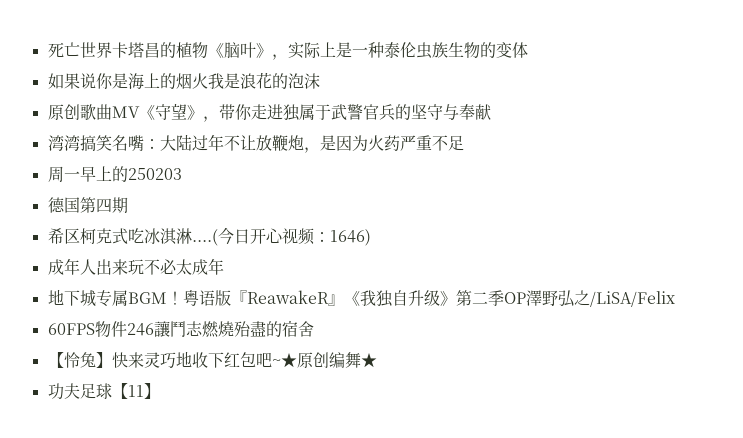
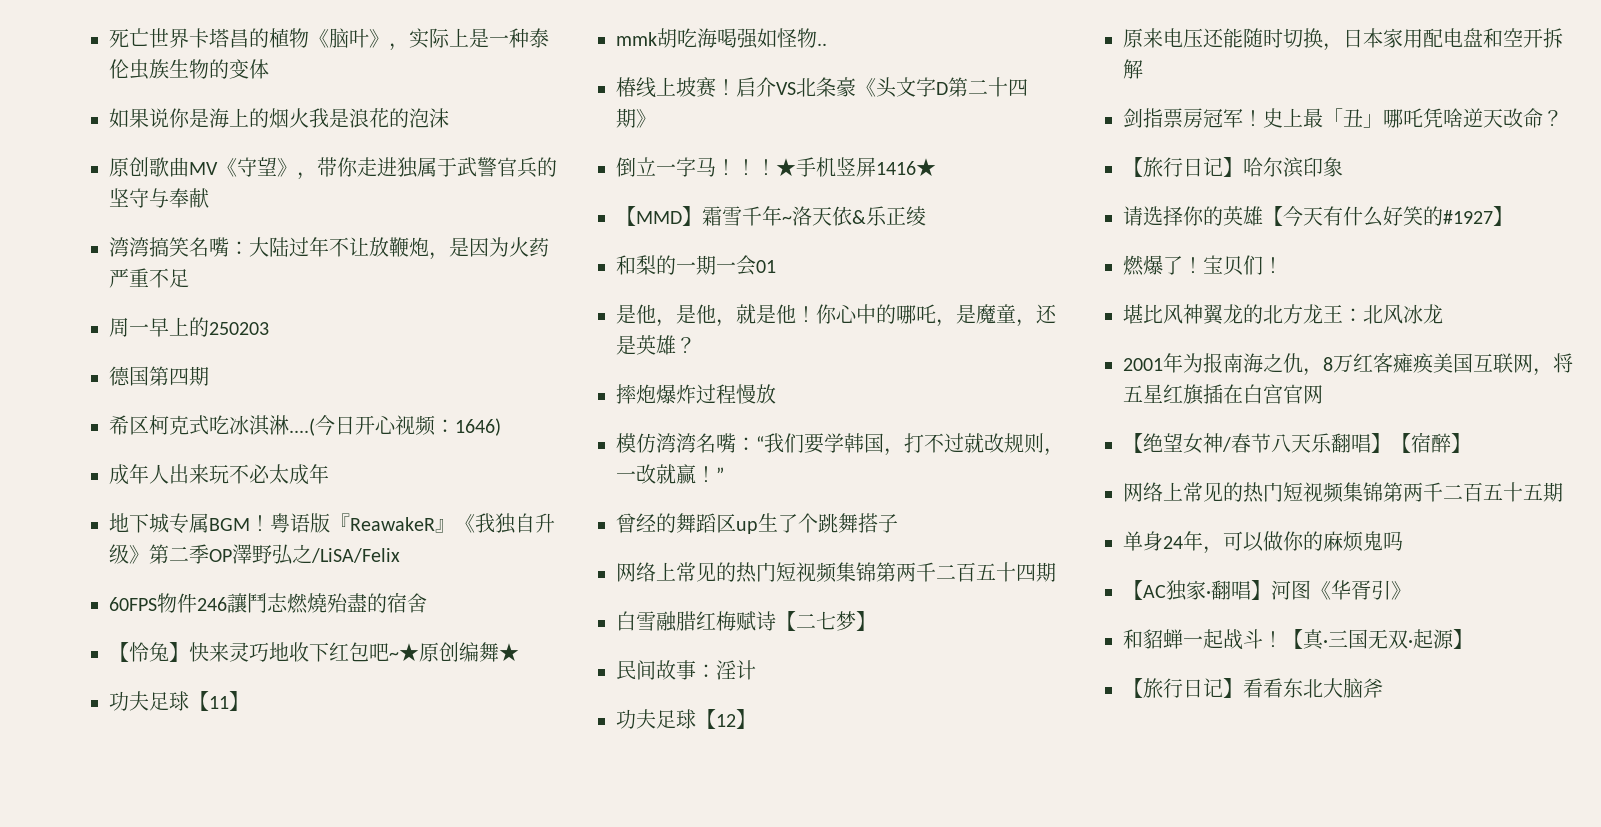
+ mmk胡吃海喝强如怪物..
+ 椿线上坡赛！启介VS北条豪《头文字D第二十四期》
+ 倒立一字马！！！★手机竖屏1416★
+ 【MMD】霜雪千年~洛天依&乐正绫
+ 和梨的一期一会01
+ 是他，是他，就是他！你心中的哪吒，是魔童，还是英雄？
+ 摔炮爆炸过程慢放
+ 模仿湾湾名嘴：“我们要学韩国，打不过就改规则，一改就赢！”
+ 曾经的舞蹈区up生了个跳舞搭子
+ 网络上常见的热门短视频集锦第两千二百五十四期
+ 白雪融腊红梅赋诗【二七梦】
+ 民间故事：淫计
+ 功夫足球【12】
+ 原来电压还能随时切换，日本家用配电盘和空开拆解
+ 剑指票房冠军！史上最「丑」哪吒凭啥逆天改命？
+ 【旅行日记】哈尔滨印象
+ 请选择你的英雄【今天有什么好笑的#1927】
+ 燃爆了！宝贝们！
+ 堪比风神翼龙的北方龙王：北风冰龙
+ 2001年为报南海之仇，8万红客瘫痪美国互联网，将五星红旗插在白宫官网
+ 【绝望女神/春节八天乐翻唱】【宿醉】
+ 网络上常见的热门短视频集锦第两千二百五十五期
+ 单身24年，可以做你的麻烦鬼吗
+ 【AC独家·翻唱】河图《华胥引》
+ 和貂蝉一起战斗！【真·三国无双·起源】
+ 【旅行日记】看看东北大脑斧

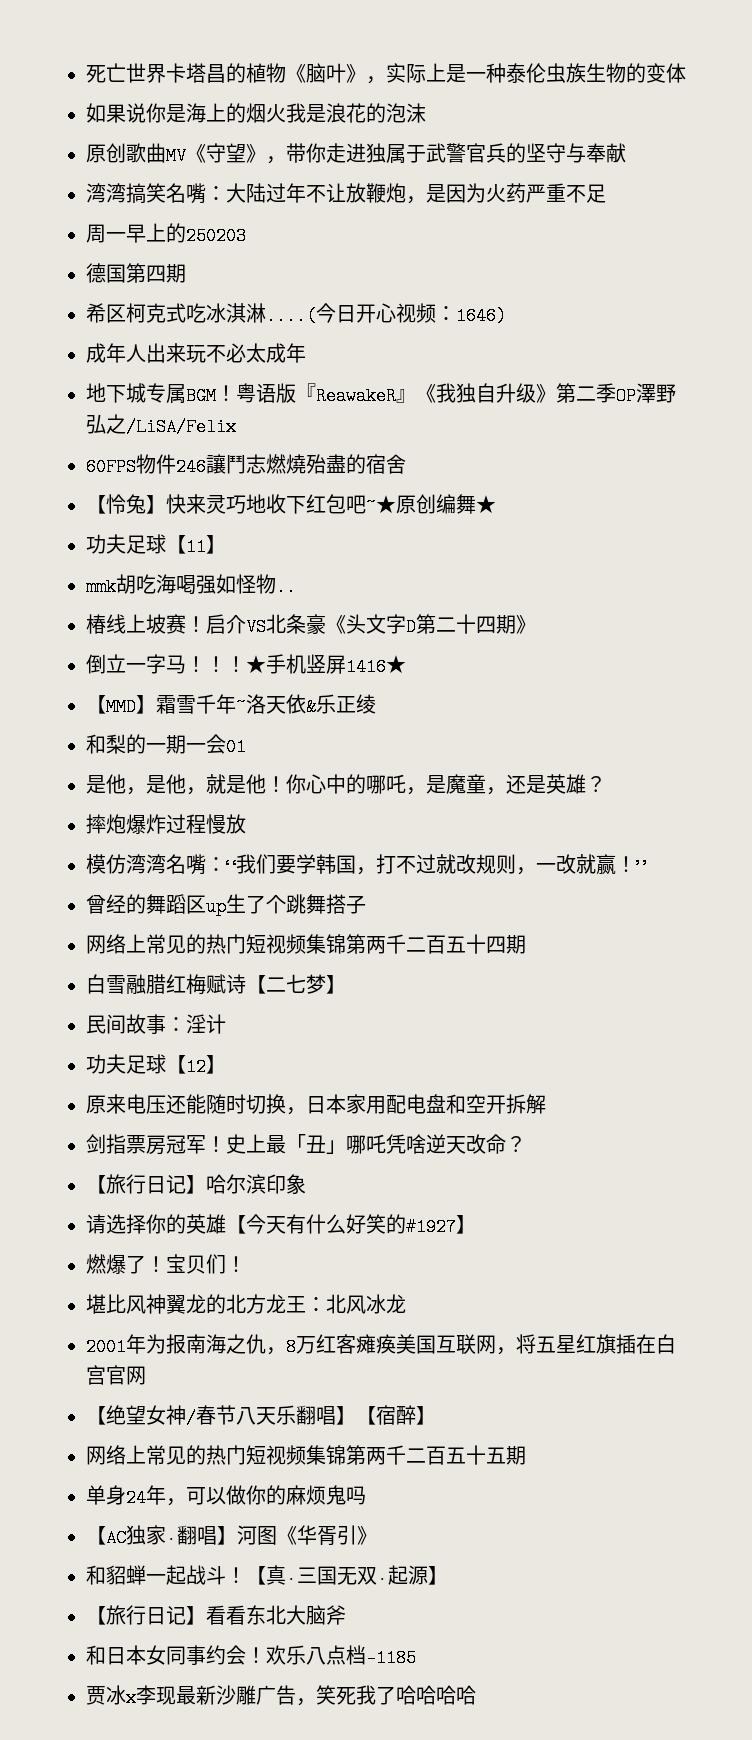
+ 和日本女同事约会！欢乐八点档-1185
+ 贾冰x李现最新沙雕广告，笑死我了哈哈哈哈

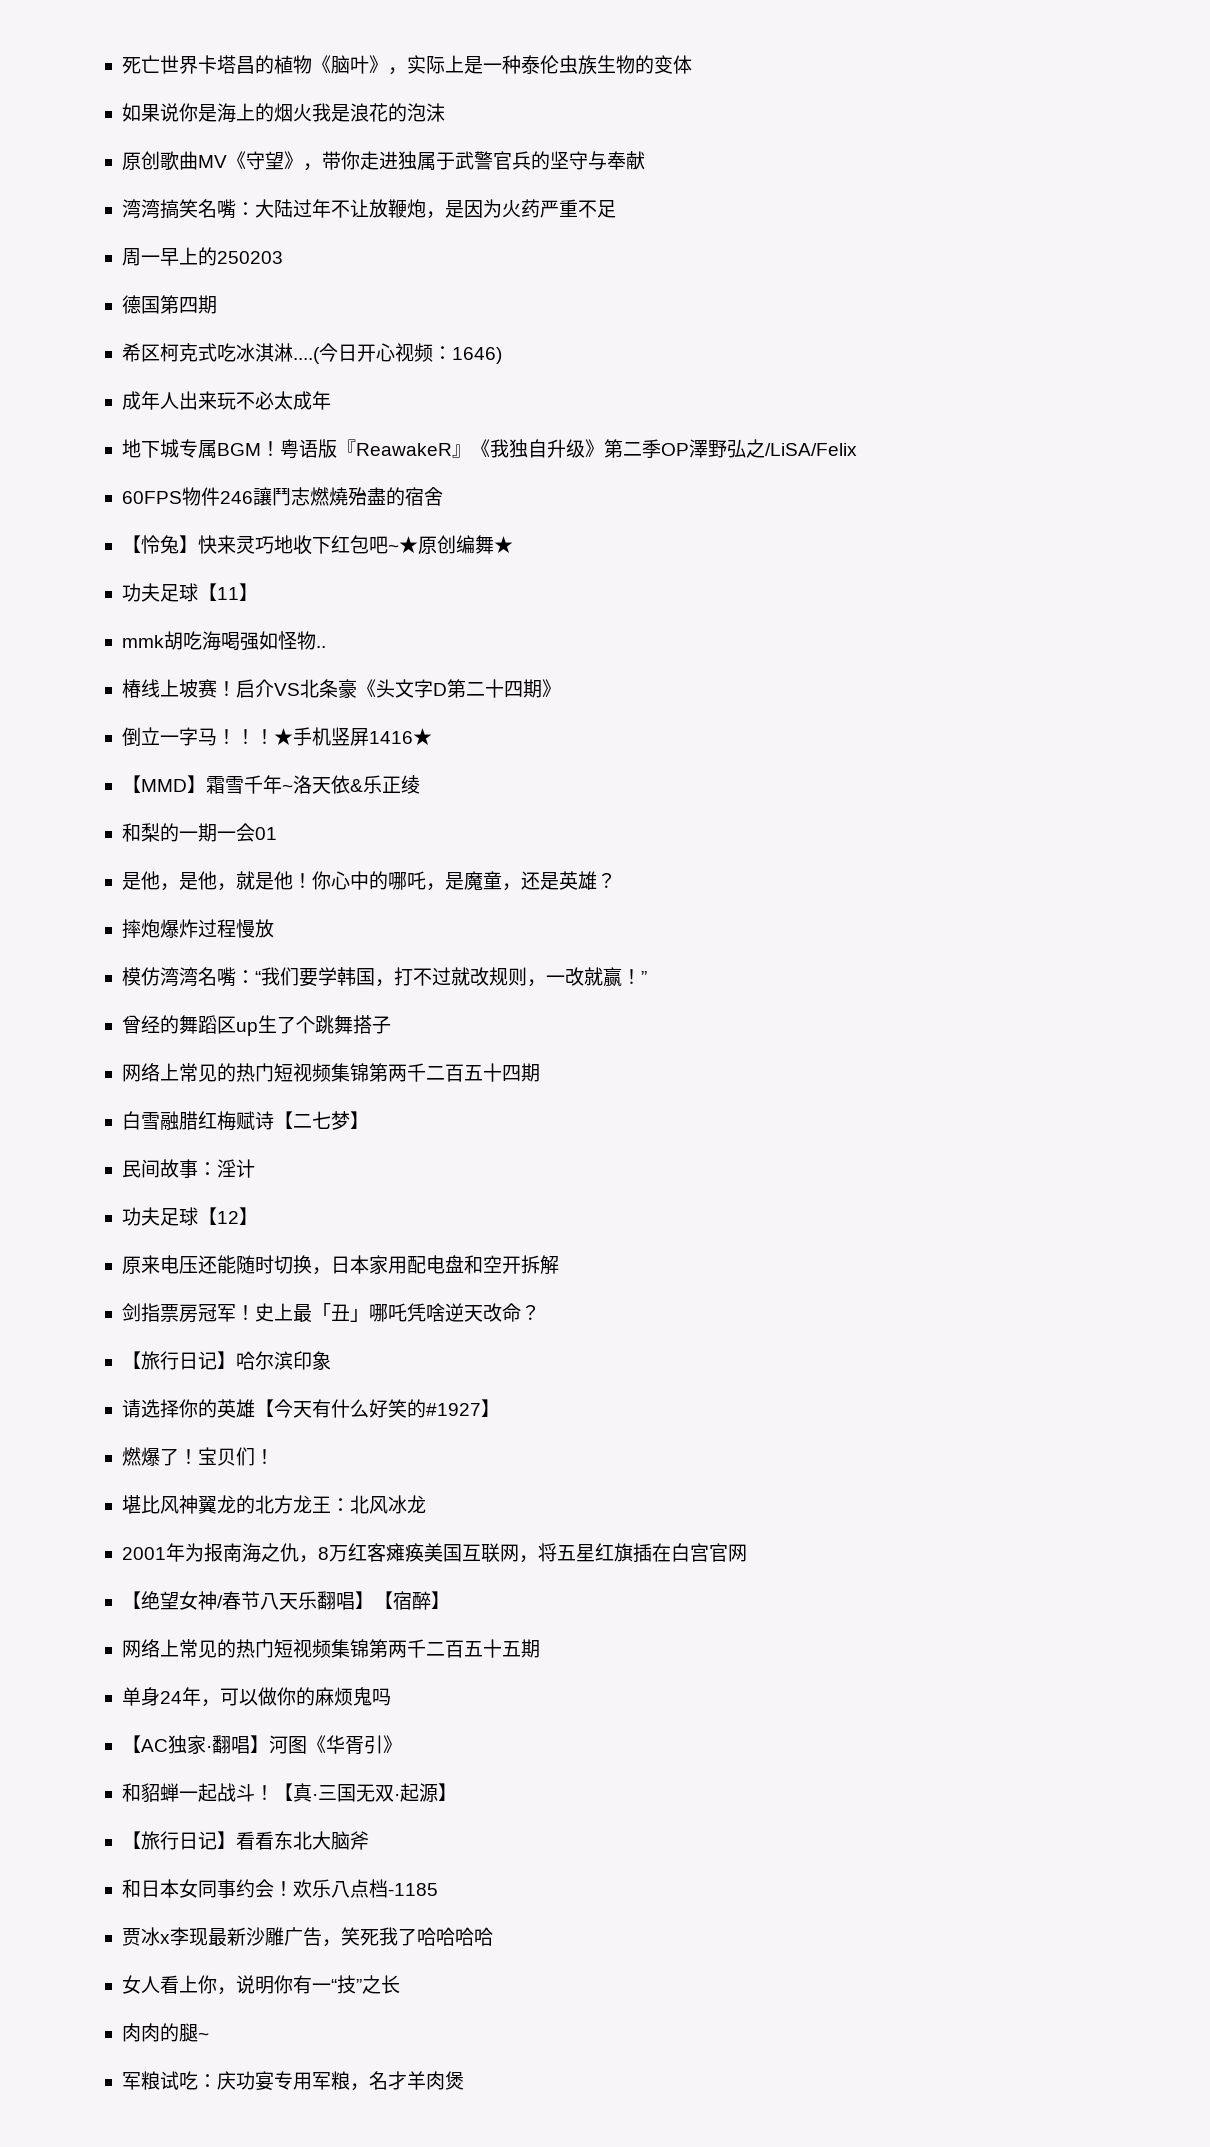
+ 女人看上你，说明你有一“技”之长
+ 肉肉的腿~
+ 军粮试吃：庆功宴专用军粮，名才羊肉煲

